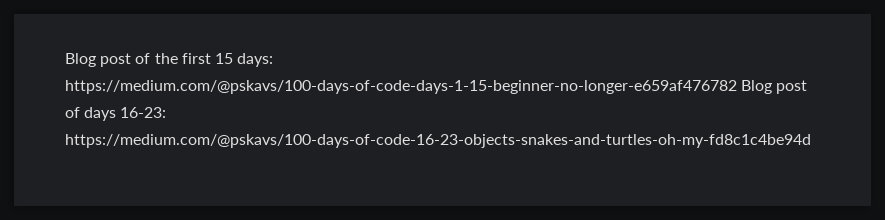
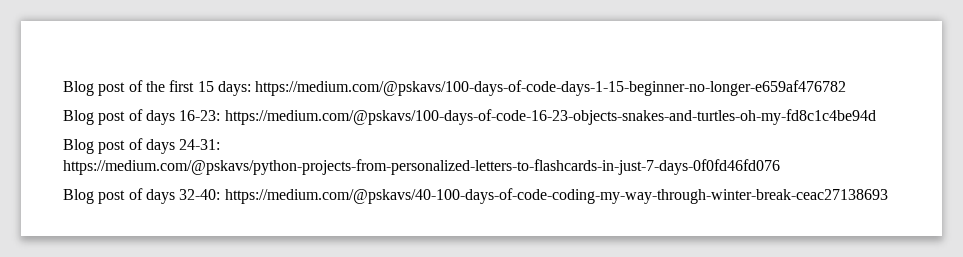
- Blog post of the first 15 days: https://medium.com/@pskavs/100-days-of-code-days-1-15-beginner-no-longer-e659af476782 Blog post of days 16-23: https://medium.com/@pskavs/100-days-of-code-16-23-objects-snakes-and-turtles-oh-my-fd8c1c4be94d
+ Blog post of the first 15 days: https://medium.com/@pskavs/100-days-of-code-days-1-15-beginner-no-longer-e659af476782
+ Blog post of days 16-23: https://medium.com/@pskavs/100-days-of-code-16-23-objects-snakes-and-turtles-oh-my-fd8c1c4be94d
+ Blog post of days 24-31: https://medium.com/@pskavs/python-projects-from-personalized-letters-to-flashcards-in-just-7-days-0f0fd46fd076
+ Blog post of days 32-40: https://medium.com/@pskavs/40-100-days-of-code-coding-my-way-through-winter-break-ceac27138693

